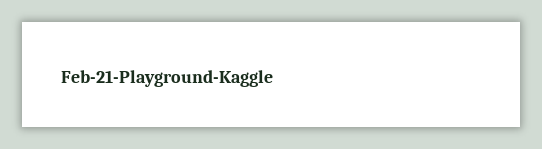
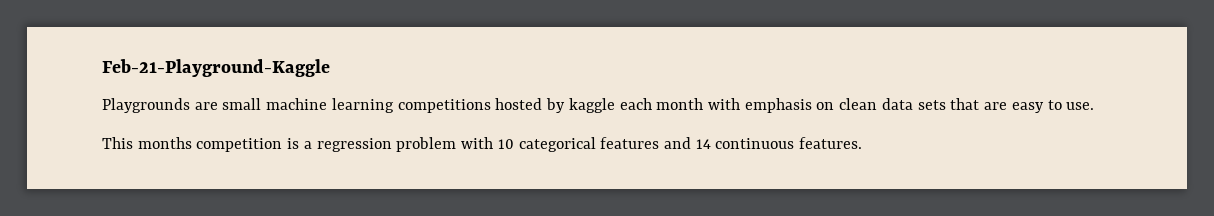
+ Playgrounds are small machine learning competitions hosted by kaggle each month with emphasis on clean data sets that are easy to use.
+ This months competition is a regression problem with 10 categorical features and 14 continuous features.

